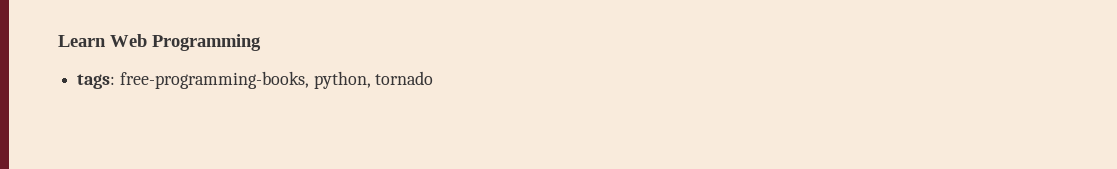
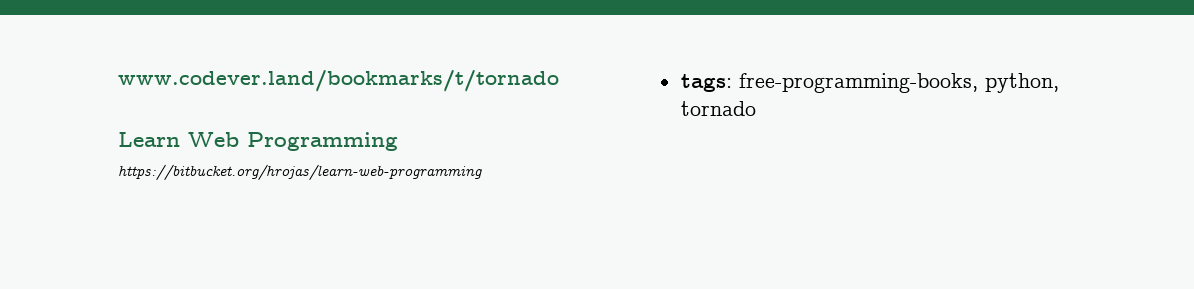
+ www.codever.land/bookmarks/t/tornado
+ https://bitbucket.org/hrojas/learn-web-programming

